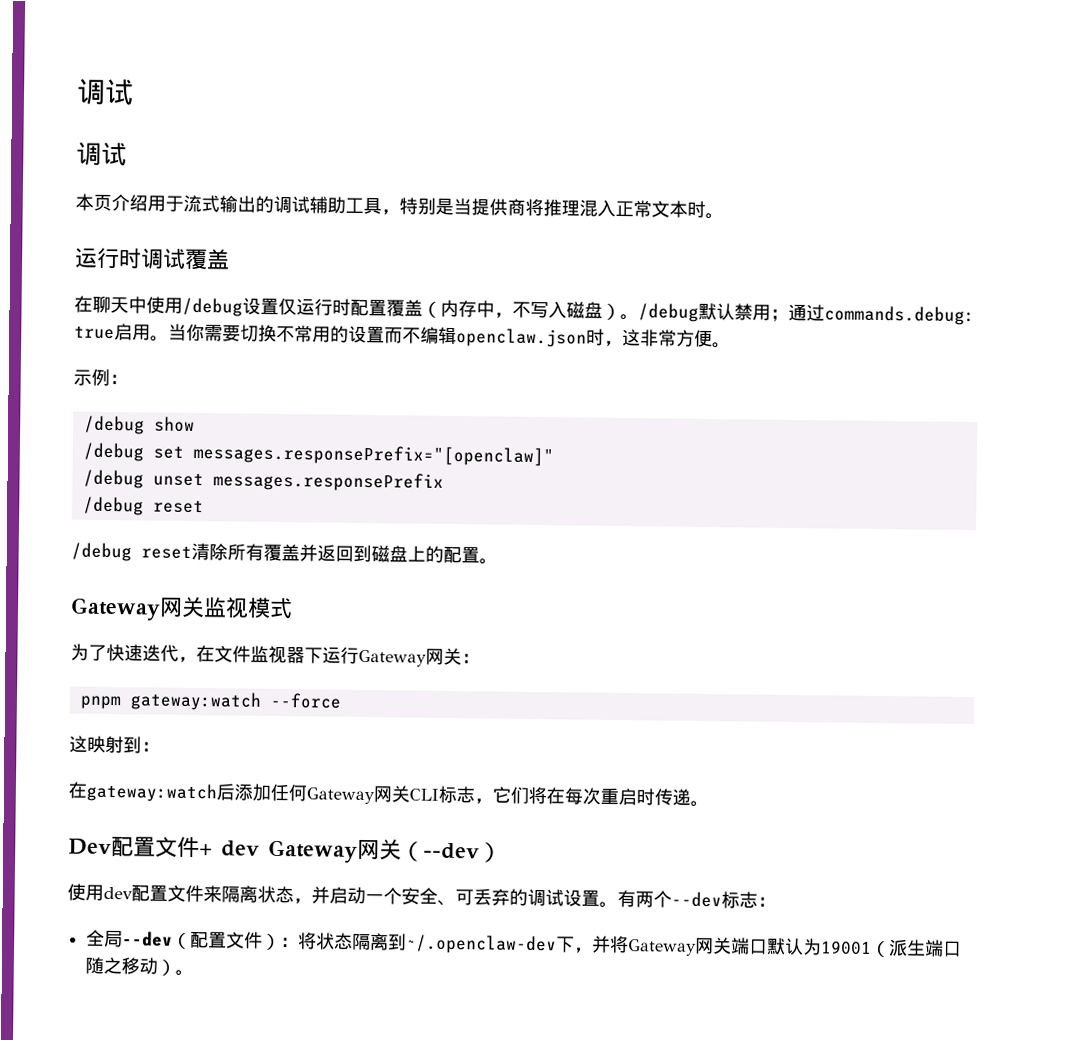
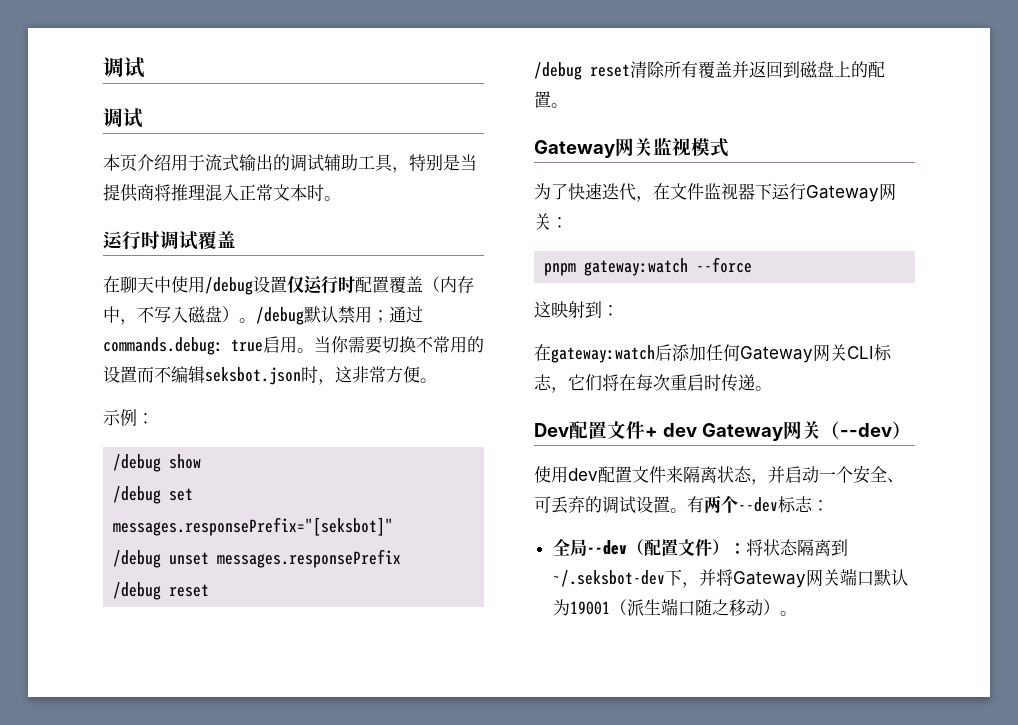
- 当你需要切换不常用的设置而不编辑openclaw.json时，这非常方便。
+ 当你需要切换不常用的设置而不编辑seksbot.json时，这非常方便。
- /debug set messages.responsePrefix="[openclaw]"
+ /debug set messages.responsePrefix="[seksbot]"
- 全局--dev（配置文件）：将状态隔离到~/.openclaw-dev下，并将Gateway网关端口默认为19001（派生端口随之移动）。
+ 全局--dev（配置文件）：将状态隔离到~/.seksbot-dev下，并将Gateway网关端口默认为19001（派生端口随之移动）。

